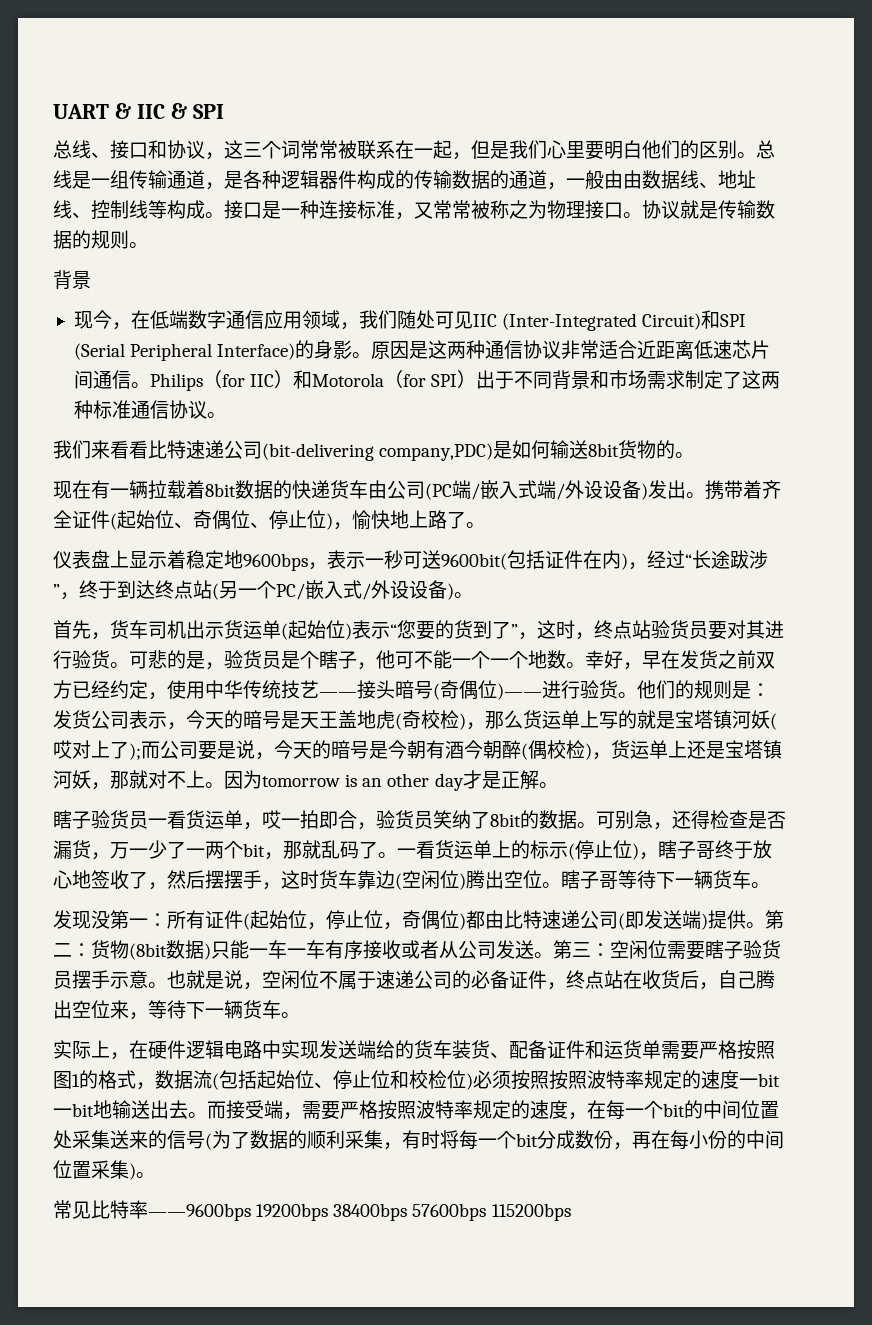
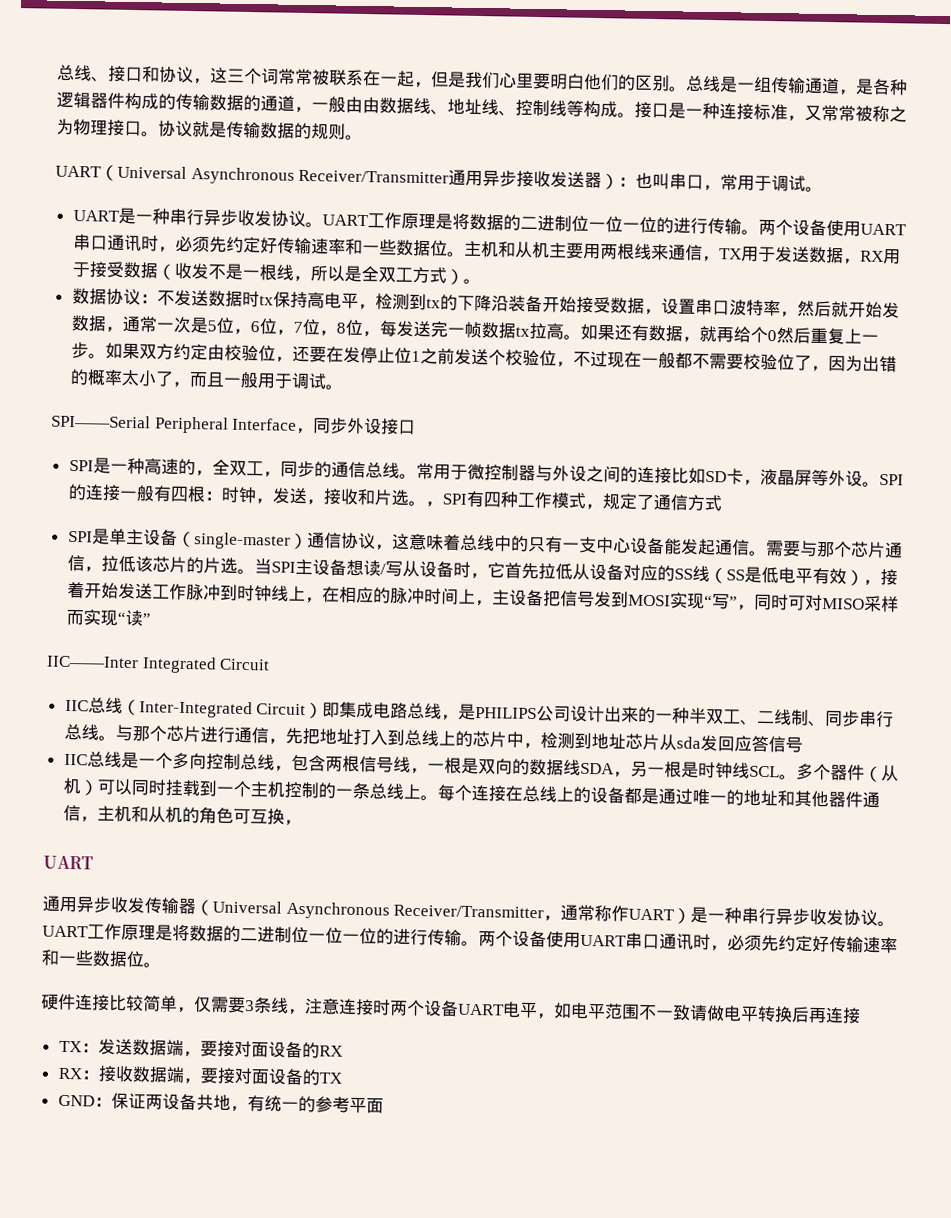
- UART & IIC & SPI
  协议就是传输数据的规则。
- 背景
- 现今，在低端数字通信应用领域，我们随处可见IIC (Inter-Integrated Circuit)和SPI (Serial Peripheral Interface)的身影。原因是这两种通信协议非常适合近距离低速芯片间通信。Philips（for IIC）和Motorola（for SPI）出于不同背景和市场需求制定了这两种标准通信协议。
- 我们来看看比特速递公司(bit-delivering company,PDC)是如何输送8bit货物的。
- 现在有一辆拉载着8bit数据的快递货车由公司(PC端/嵌入式端/外设设备)发出。携带着齐全证件(起始位、奇偶位、停止位)，愉快地上路了。
- 仪表盘上显示着稳定地9600bps，表示一秒可送9600bit(包括证件在内)，经过“长途跋涉”，终于到达终点站(另一个PC/嵌入式/外设设备)。
- 首先，货车司机出示货运单(起始位)表示“您要的货到了”，这时，终点站验货员要对其进行验货。可悲的是，验货员是个瞎子，他可不能一个一个地数。幸好，早在发货之前双方已经约定，使用中华传统技艺——接头暗号(奇偶位)——进行验货。他们的规则是：发货公司表示，今天的暗号是天王盖地虎(奇校检)，那么货运单上写的就是宝塔镇河妖(哎对上了);而公司要是说，今天的暗号是今朝有酒今朝醉(偶校检)，货运单上还是宝塔镇河妖，那就对不上。因为tomorrow is an other day才是正解。
- 瞎子验货员一看货运单，哎一拍即合，验货员笑纳了8bit的数据。可别急，还得检查是否漏货，万一少了一两个bit，那就乱码了。一看货运单上的标示(停止位)，瞎子哥终于放心地签收了，然后摆摆手，这时货车靠边(空闲位)腾出空位。瞎子哥等待下一辆货车。
- 发现没第一：所有证件(起始位，停止位，奇偶位)都由比特速递公司(即发送端)提供。第二：货物(8bit数据)只能一车一车有序接收或者从公司发送。第三：空闲位需要瞎子验货员摆手示意。也就是说，空闲位不属于速递公司的必备证件，终点站在收货后，自己腾出空位来，等待下一辆货车。
- 实际上，在硬件逻辑电路中实现发送端给的货车装货、配备证件和运货单需要严格按照图1的格式，数据流(包括起始位、停止位和校检位)必须按照按照波特率规定的速度一bit一bit地输送出去。而接受端，需要严格按照波特率规定的速度，在每一个bit的中间位置处采集送来的信号(为了数据的顺利采集，有时将每一个bit分成数份，再在每小份的中间位置采集)。
- 常见比特率——9600bps 19200bps 38400bps 57600bps 115200bps
+ UART（Universal Asynchronous Receiver/Transmitter通用异步接收发送器）：也叫串口，常用于调试。
+ UART是一种串行异步收发协议。UART工作原理是将数据的二进制位一位一位的进行传输。两个设备使用UART串口通讯时，必须先约定好传输速率和一些数据位。主机和从机主要用两根线来通信，TX用于发送数据，RX用于接受数据（收发不是一根线，所以是全双工方式）。
+ 数据协议：不发送数据时tx保持高电平，检测到tx的下降沿装备开始接受数据，设置串口波特率，然后就开始发数据，通常一次是5位，6位，7位，8位，每发送完一帧数据tx拉高。如果还有数据，就再给个0然后重复上一步。如果双方约定由校验位，还要在发停止位1之前发送个校验位，不过现在一般都不需要校验位了，因为出错的概率太小了，而且一般用于调试。
+ SPI——Serial Peripheral Interface，同步外设接口
+ SPI是一种高速的，全双工，同步的通信总线。常用于微控制器与外设之间的连接比如SD卡，液晶屏等外设。SPI的连接一般有四根：时钟，发送，接收和片选。，SPI有四种工作模式，规定了通信方式
+ SPI是单主设备（single-master）通信协议，这意味着总线中的只有一支中心设备能发起通信。需要与那个芯片通信，拉低该芯片的片选。当SPI主设备想读/写从设备时，它首先拉低从设备对应的SS线（SS是低电平有效），接着开始发送工作脉冲到时钟线上，在相应的脉冲时间上，主设备把信号发到MOSI实现“写”，同时可对MISO采样而实现“读”
+ IIC——Inter Integrated Circuit
+ IIC总线（Inter-Integrated Circuit）即集成电路总线，是PHILIPS公司设计出来的一种半双工、二线制、同步串行总线。与那个芯片进行通信，先把地址打入到总线上的芯片中，检测到地址芯片从sda发回应答信号
+ IIC总线是一个多向控制总线，包含两根信号线，一根是双向的数据线SDA，另一根是时钟线SCL。多个器件（从机）可以同时挂载到一个主机控制的一条总线上。每个连接在总线上的设备都是通过唯一的地址和其他器件通信，主机和从机的角色可互换，
+ UART
+ 通用异步收发传输器（Universal Asynchronous Receiver/Transmitter，通常称作UART）是一种串行异步收发协议。UART工作原理是将数据的二进制位一位一位的进行传输。两个设备使用UART串口通讯时，必须先约定好传输速率和一些数据位。
+ 硬件连接比较简单，仅需要3条线，注意连接时两个设备UART电平，如电平范围不一致请做电平转换后再连接
+ TX：发送数据端，要接对面设备的RX
+ RX：接收数据端，要接对面设备的TX
+ GND：保证两设备共地，有统一的参考平面

